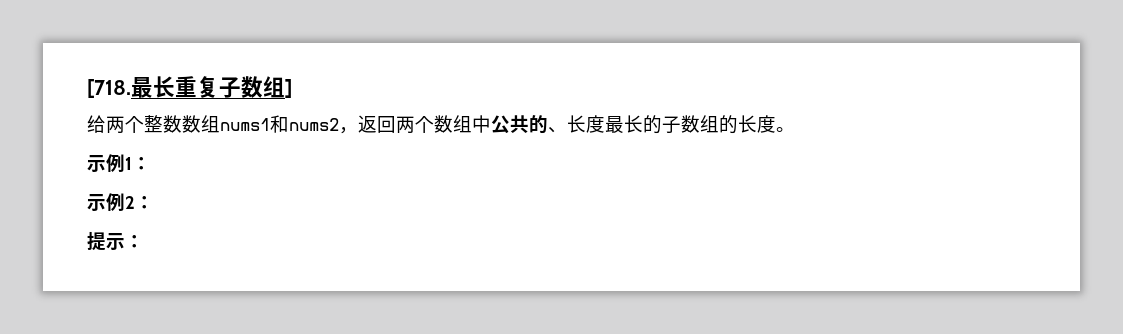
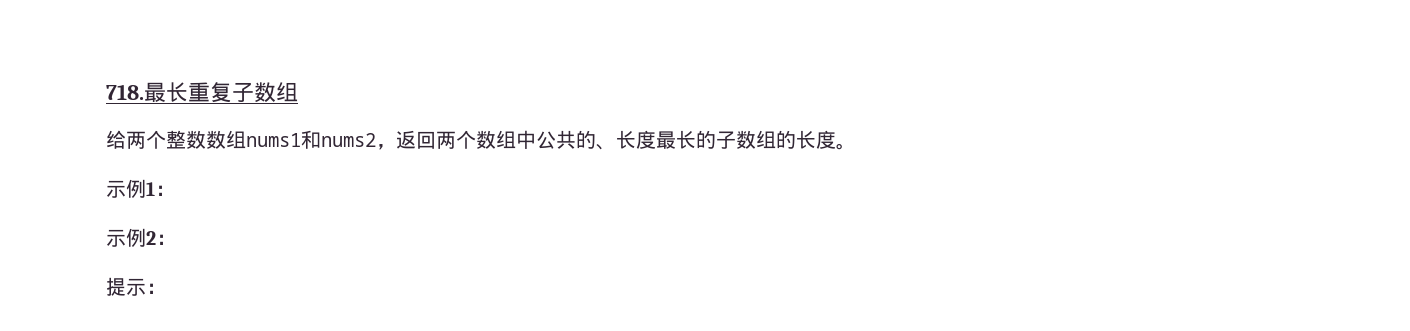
- [718.最长重复子数组]
+ 718.最长重复子数组

